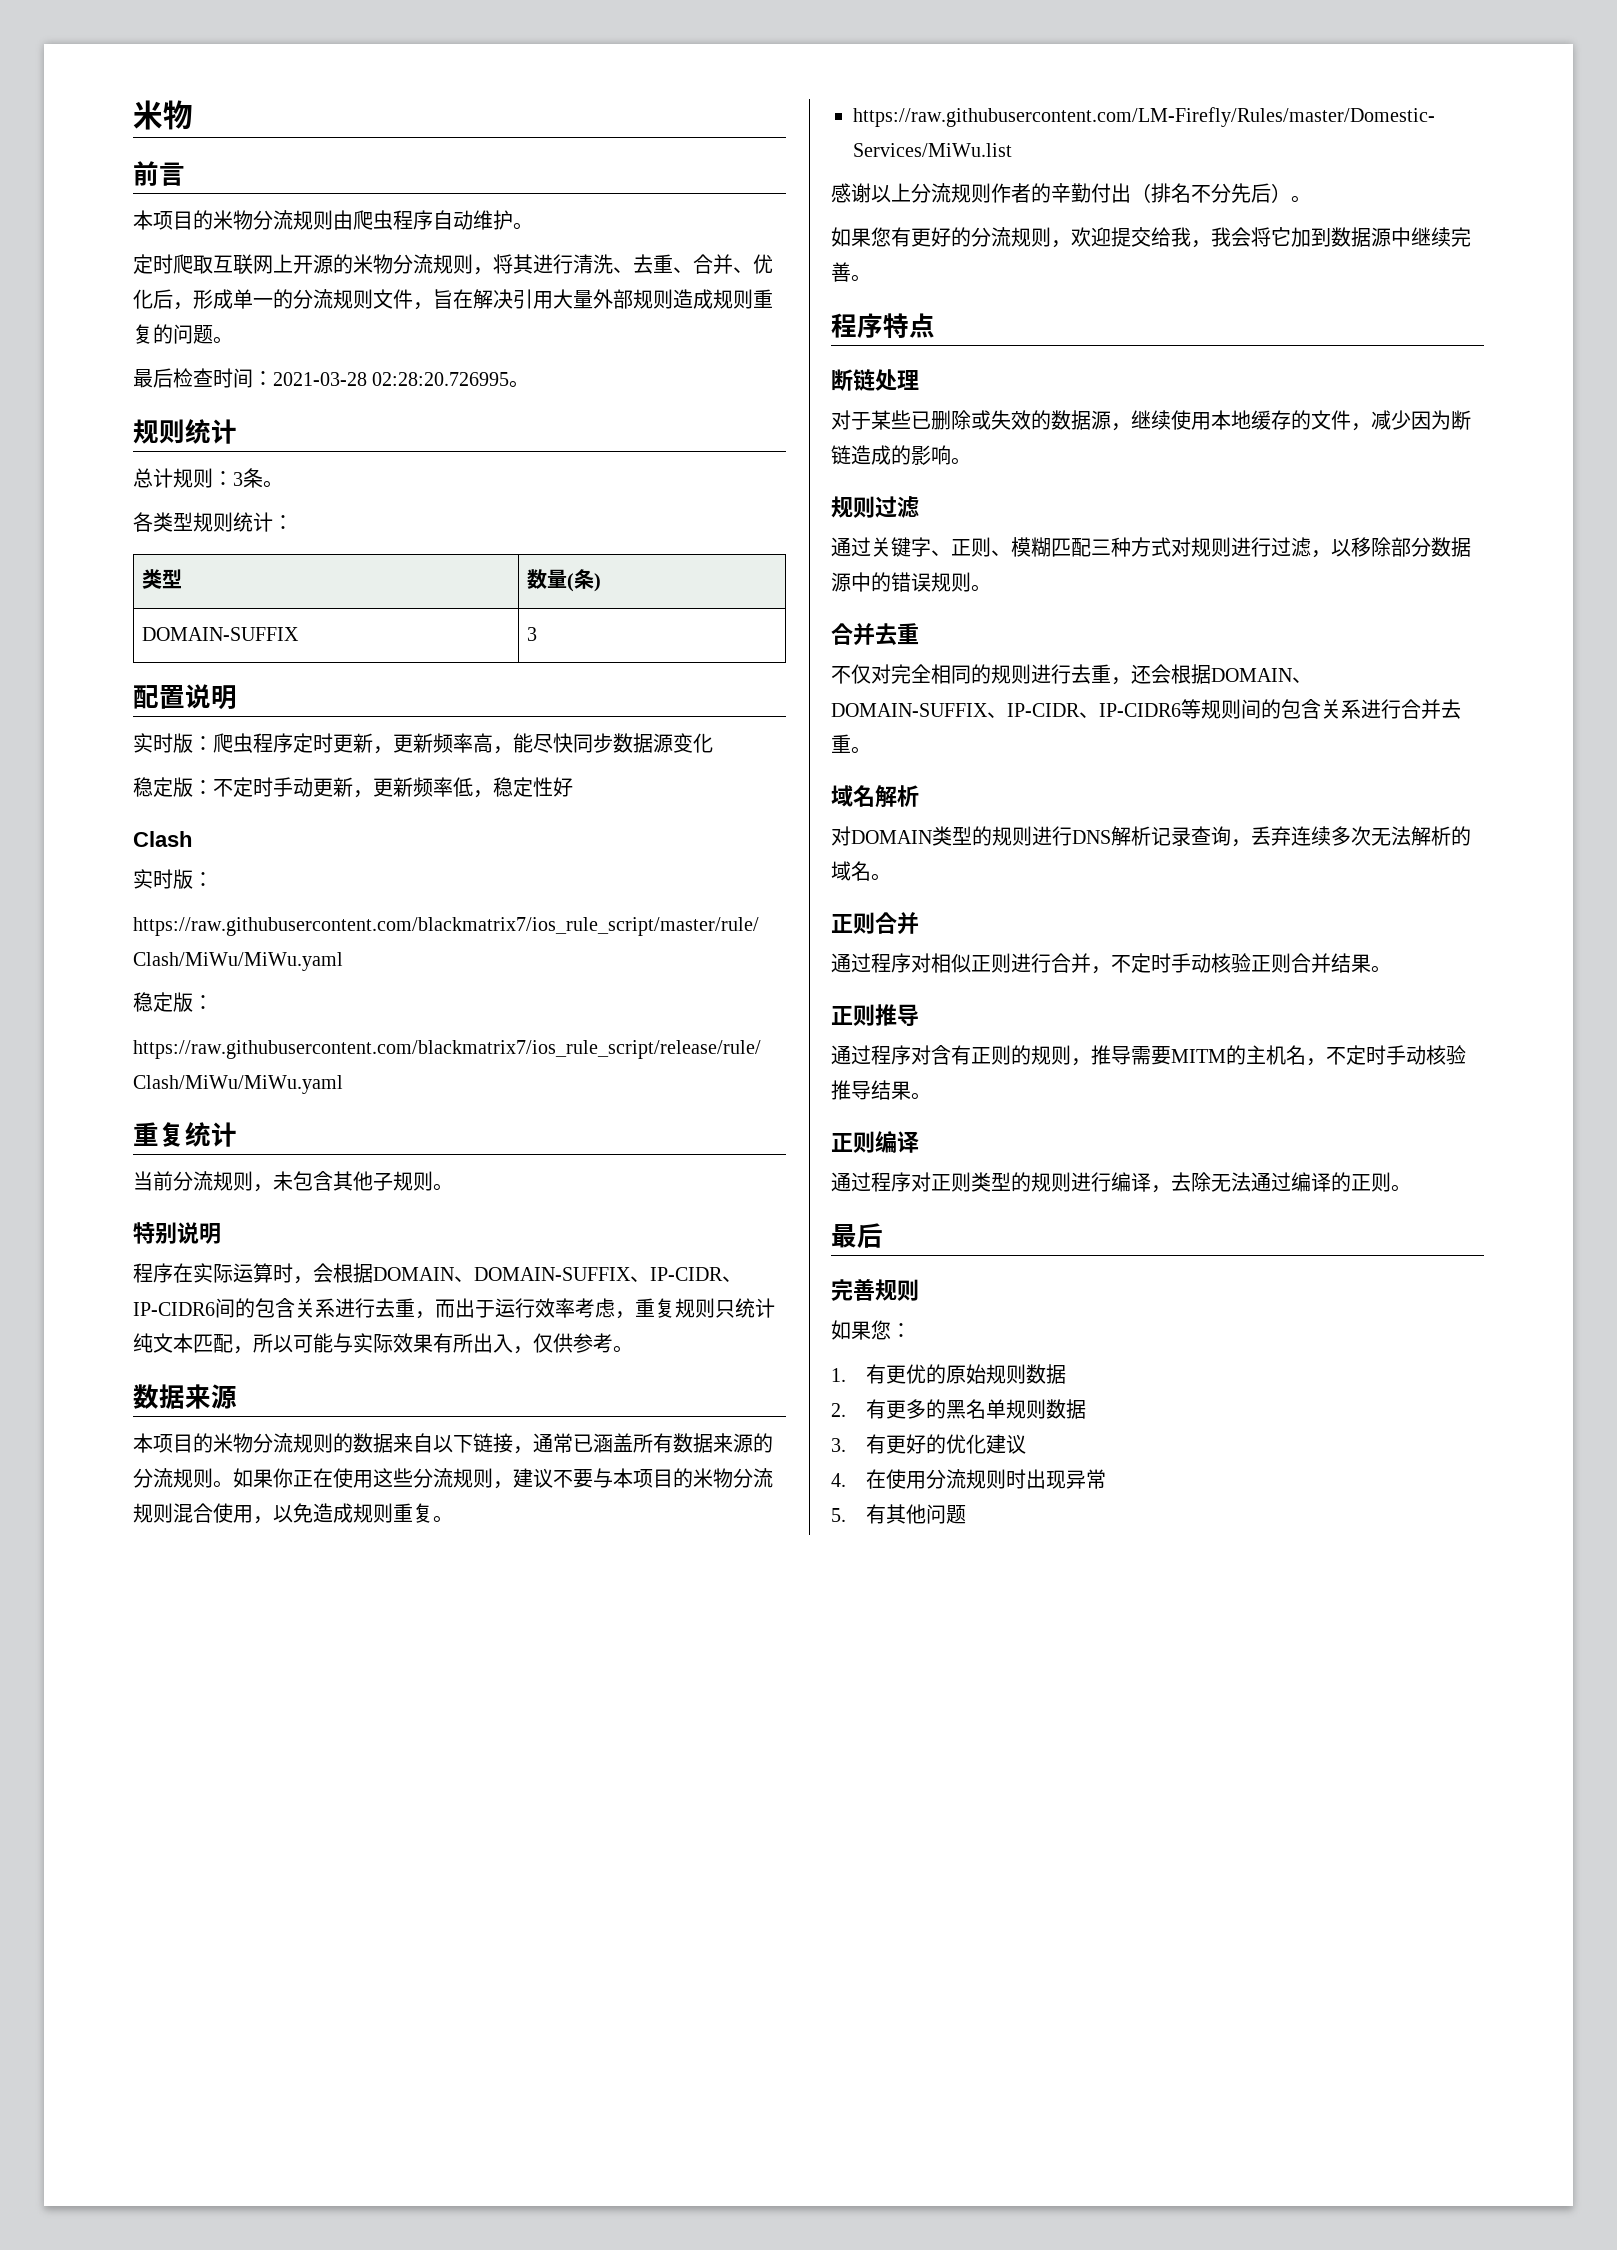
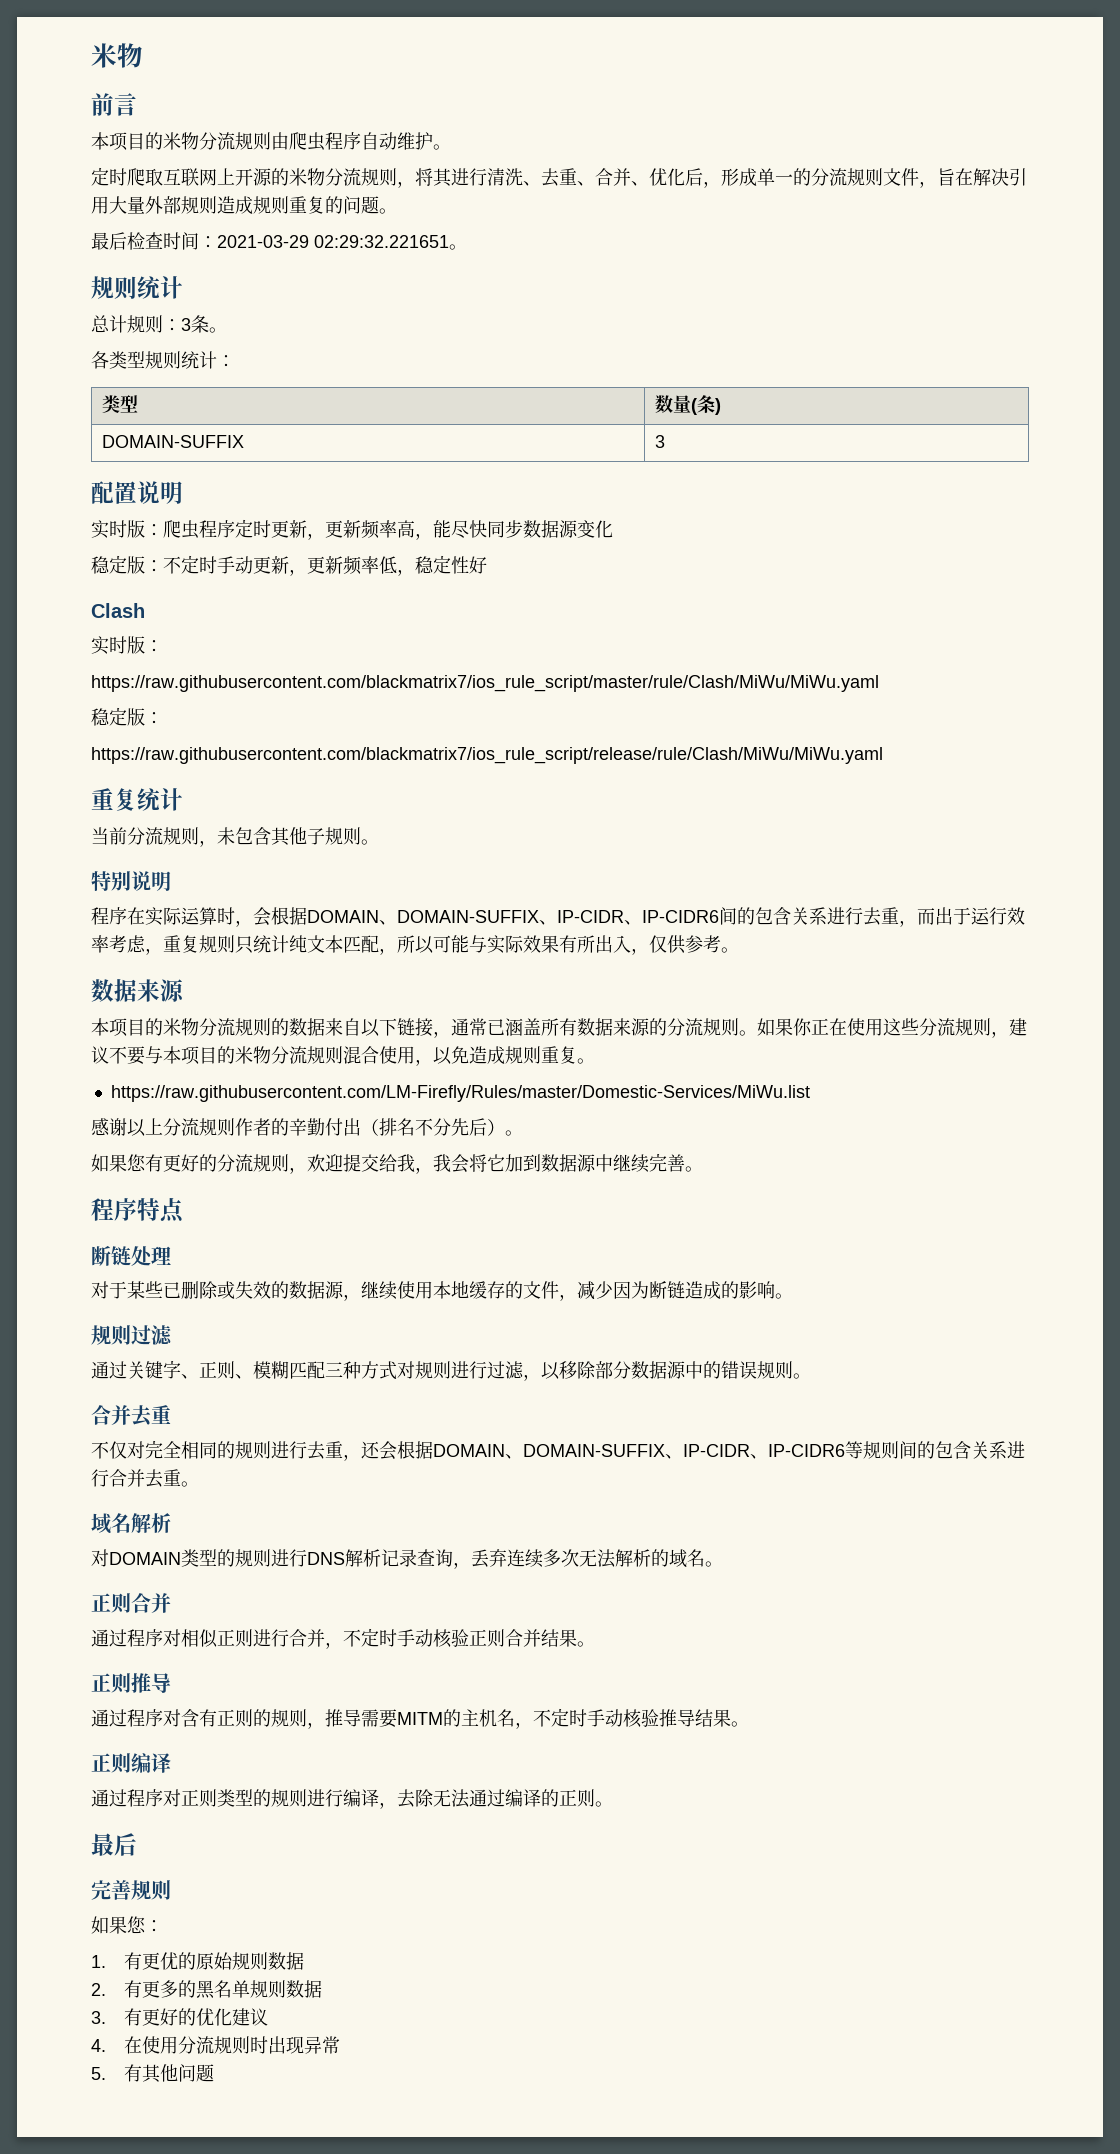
- 最后检查时间：2021-03-28 02:28:20.726995。
+ 最后检查时间：2021-03-29 02:29:32.221651。

